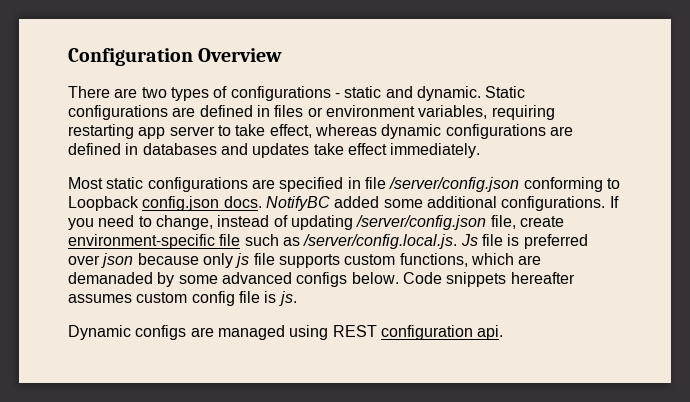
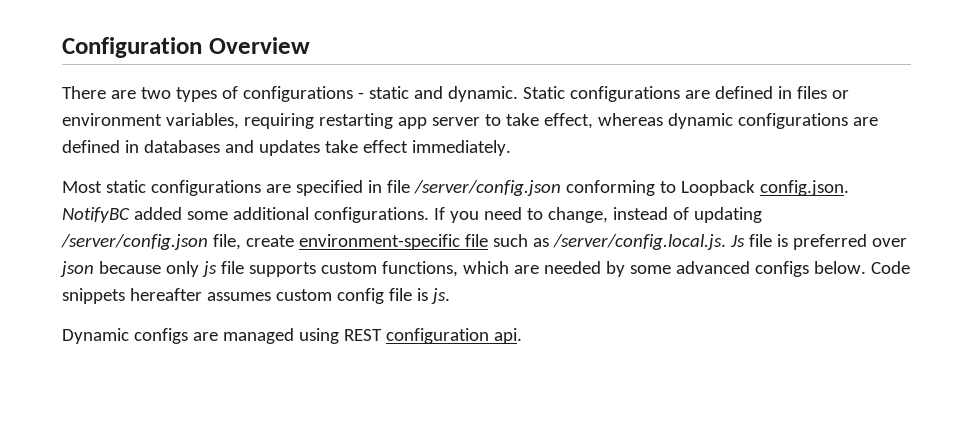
- Most static configurations are specified in file /server/config.json conforming to Loopback config.json docs. NotifyBC added some additional configurations.
+ Most static configurations are specified in file /server/config.json conforming to Loopback config.json. NotifyBC added some additional configurations.
- If you need to change, instead of updating /server/config.json file, create environment-specific file such as /server/config.local.js. Js file is preferred over json because only js file supports custom functions, which are demanaded by some advanced configs below.
+ If you need to change, instead of updating /server/config.json file, create environment-specific file such as /server/config.local.js. Js file is preferred over json because only js file supports custom functions, which are needed by some advanced configs below.

